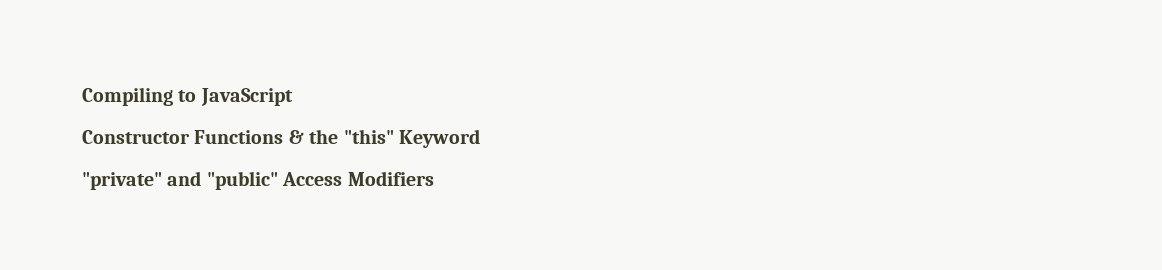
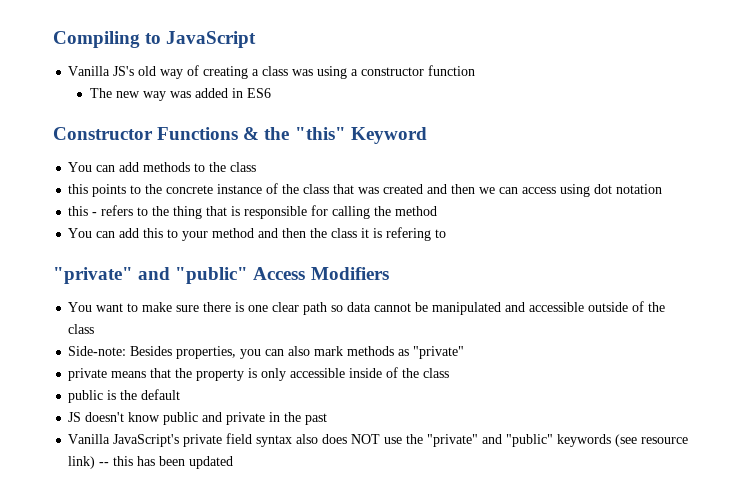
+ Vanilla JS's old way of creating a class was using a constructor function
+ The new way was added in ES6
+ You can add methods to the class
+ this points to the concrete instance of the class that was created and then we can access using dot notation
+ this - refers to the thing that is responsible for calling the method
+ You can add this to your method and then the class it is refering to
+ You want to make sure there is one clear path so data cannot be manipulated and accessible outside of the class
+ Side-note: Besides properties, you can also mark methods as "private"
+ private means that the property is only accessible inside of the class
+ public is the default
+ JS doesn't know public and private in the past
+ Vanilla JavaScript's private field syntax also does NOT use the "private" and "public" keywords (see resource link) -- this has been updated

